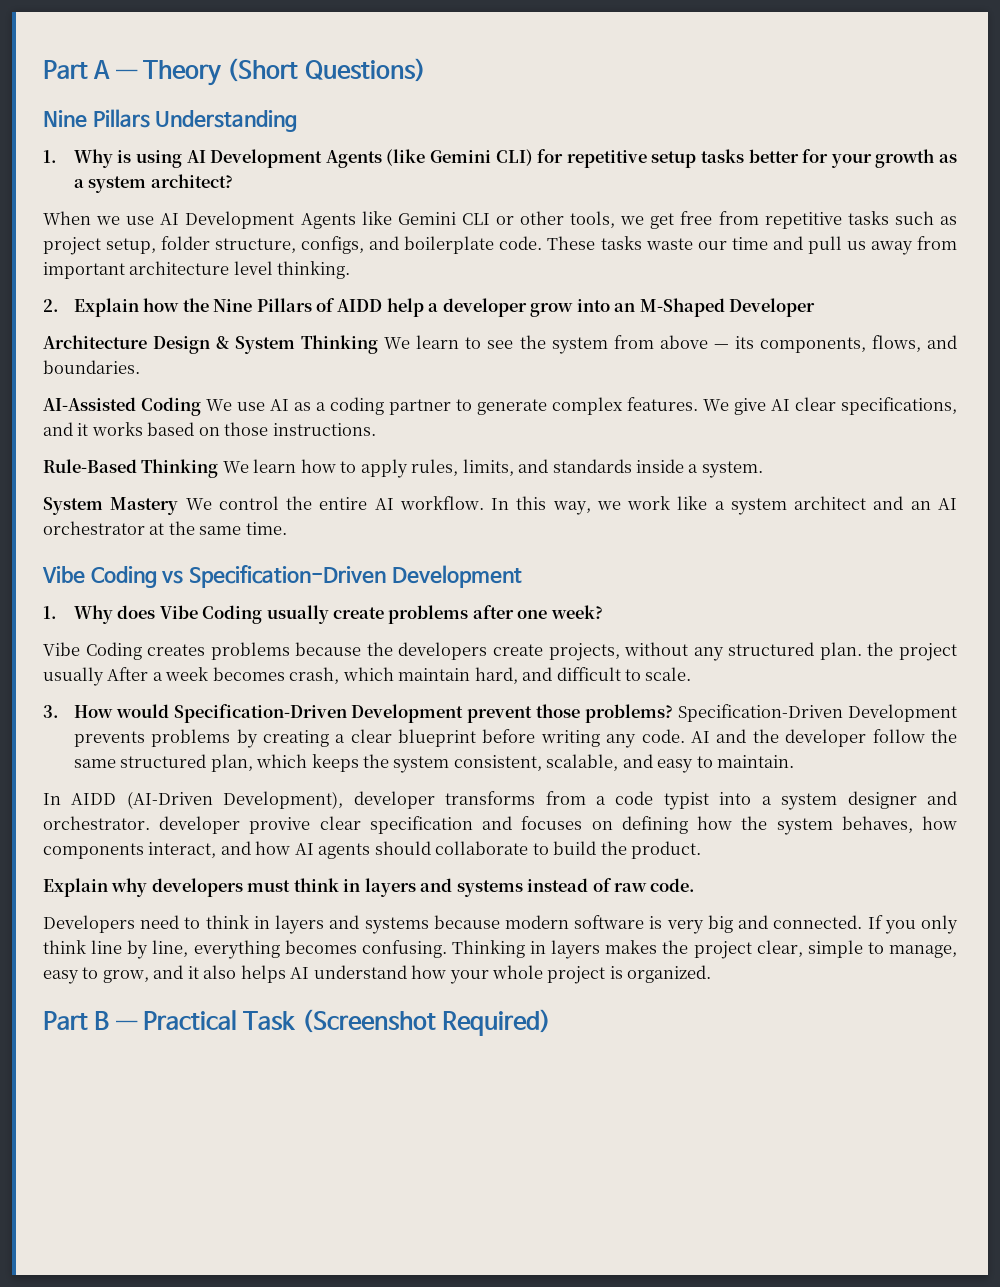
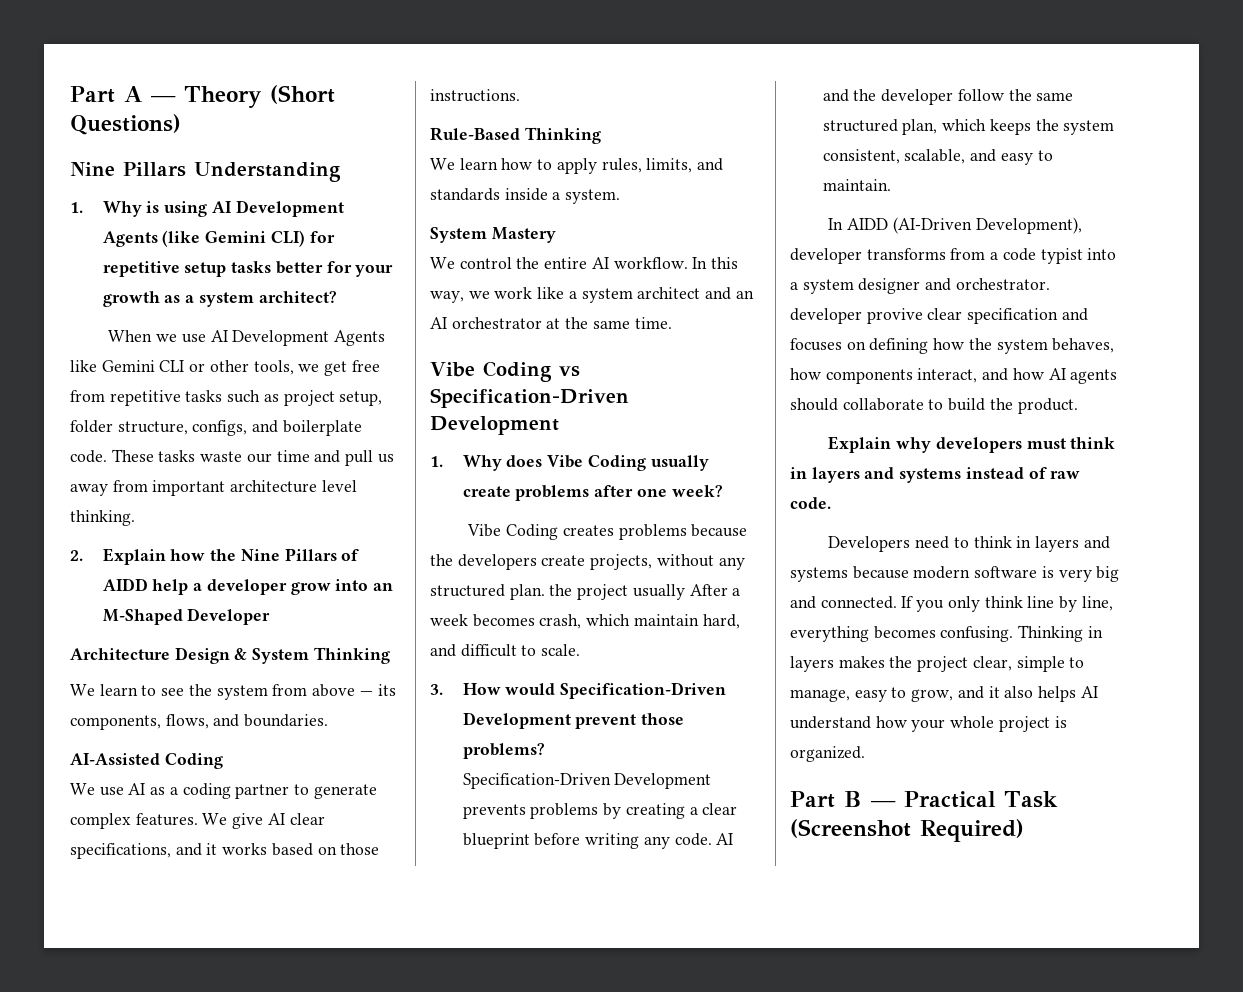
- Architecture Design & System Thinking We learn to see the system from above — its components, flows, and boundaries.
+ Architecture Design & System Thinking
+ We learn to see the system from above — its components, flows, and boundaries.
- AI-Assisted Coding We use AI as a coding partner to generate complex features.
+ AI-Assisted Coding
+ We use AI as a coding partner to generate complex features.
- Rule-Based Thinking We learn how to apply rules, limits, and standards inside a system.
+ Rule-Based Thinking
+ We learn how to apply rules, limits, and standards inside a system.
- System Mastery We control the entire AI workflow.
+ System Mastery
+ We control the entire AI workflow.
- 3. How would Specification-Driven Development prevent those problems? Specification-Driven Development prevents problems by creating a clear blueprint before writing any code.
+ 3. How would Specification-Driven Development prevent those problems?
+ Specification-Driven Development prevents problems by creating a clear blueprint before writing any code.

